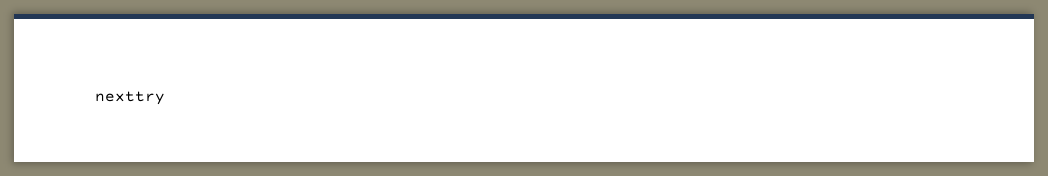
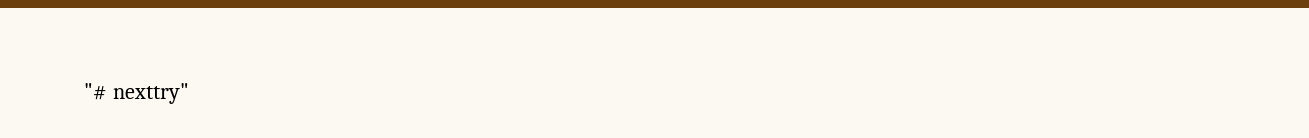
- nexttry
+ "# nexttry"

